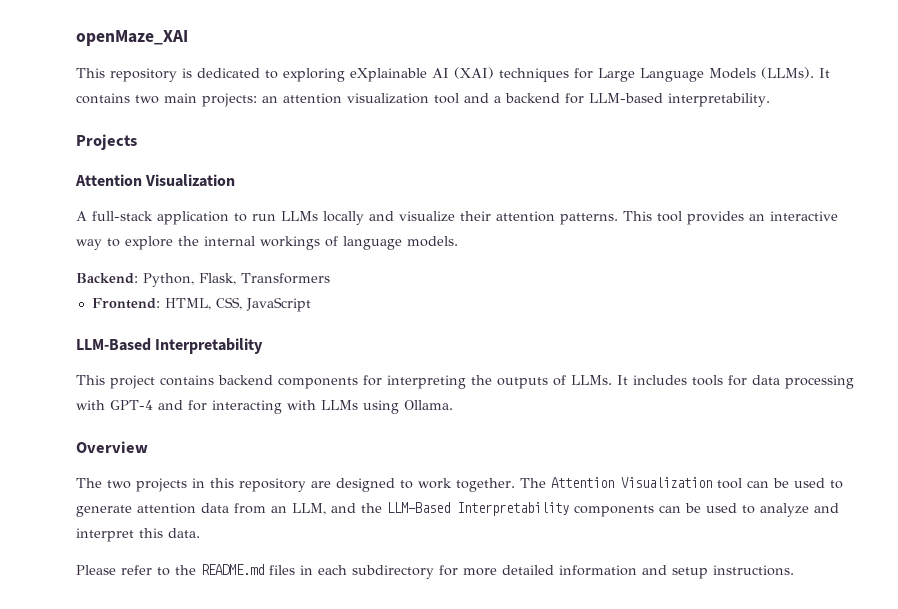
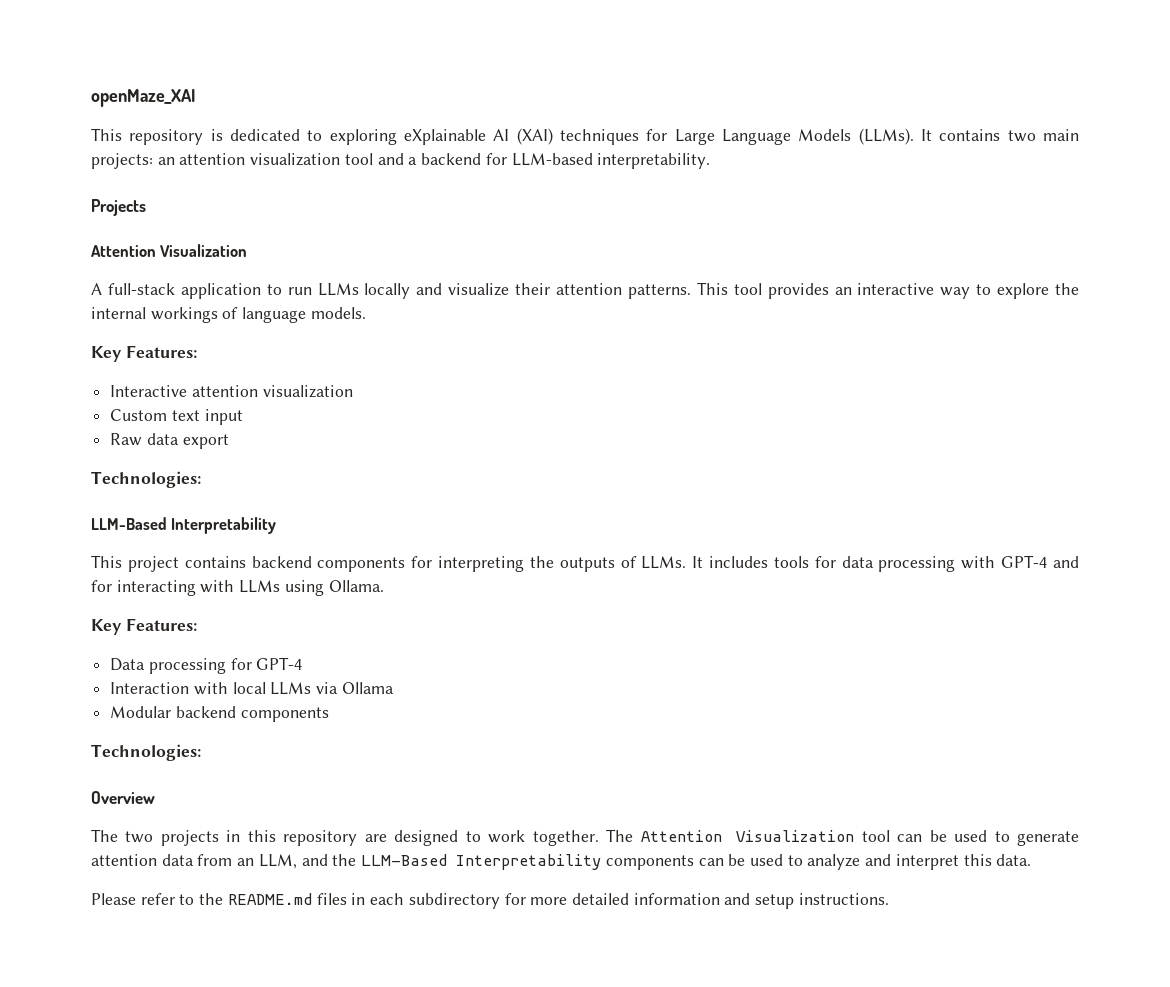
  This tool provides an interactive way to explore the internal workings of language models.
- Backend: Python, Flask, Transformers
- Frontend: HTML, CSS, JavaScript
+ Key Features:
+ Interactive attention visualization
+ Custom text input
+ Raw data export
+ Technologies:
  It includes tools for data processing with GPT-4 and for interacting with LLMs using Ollama.
+ Key Features:
+ Data processing for GPT-4
+ Interaction with local LLMs via Ollama
+ Modular backend components
+ Technologies:

